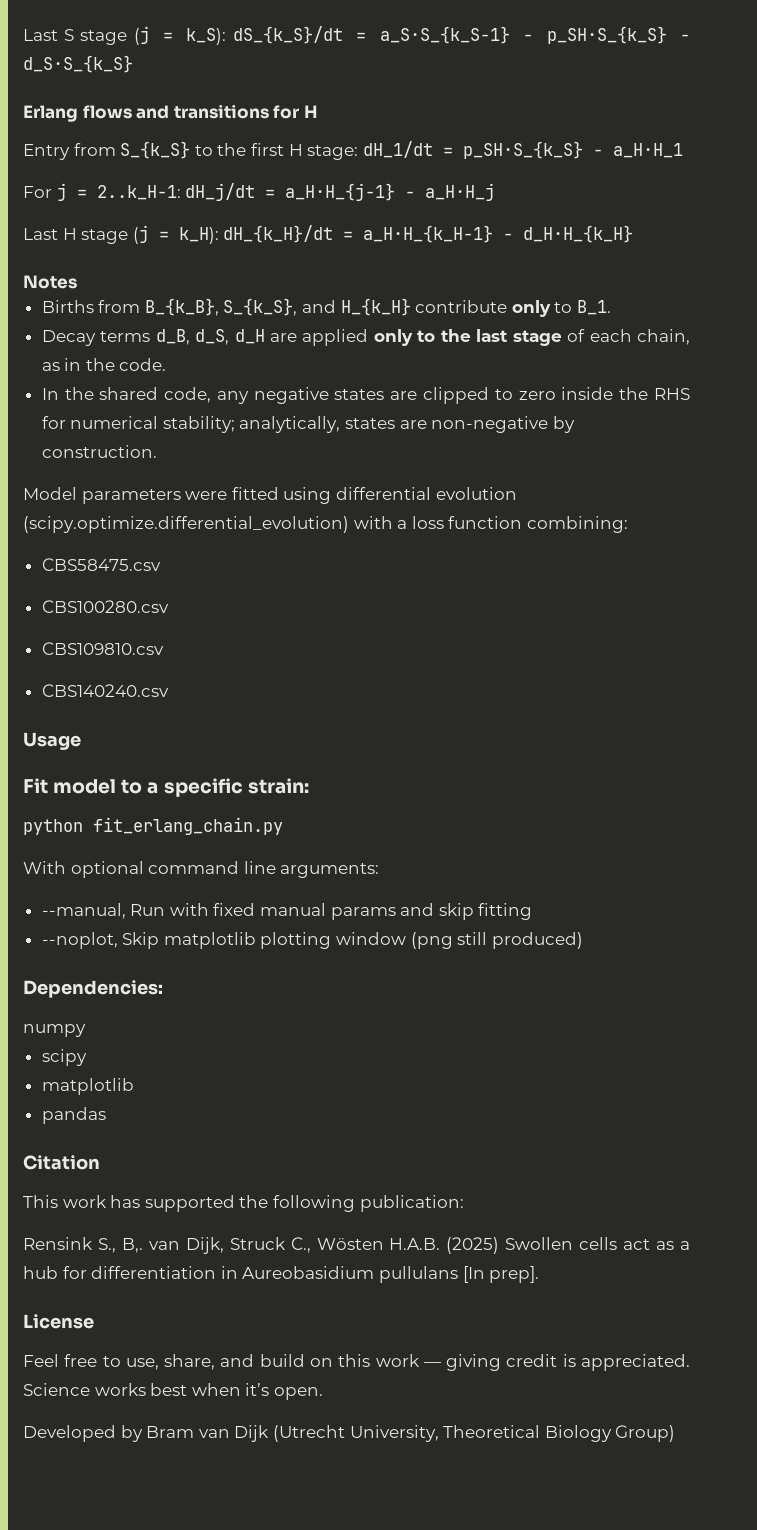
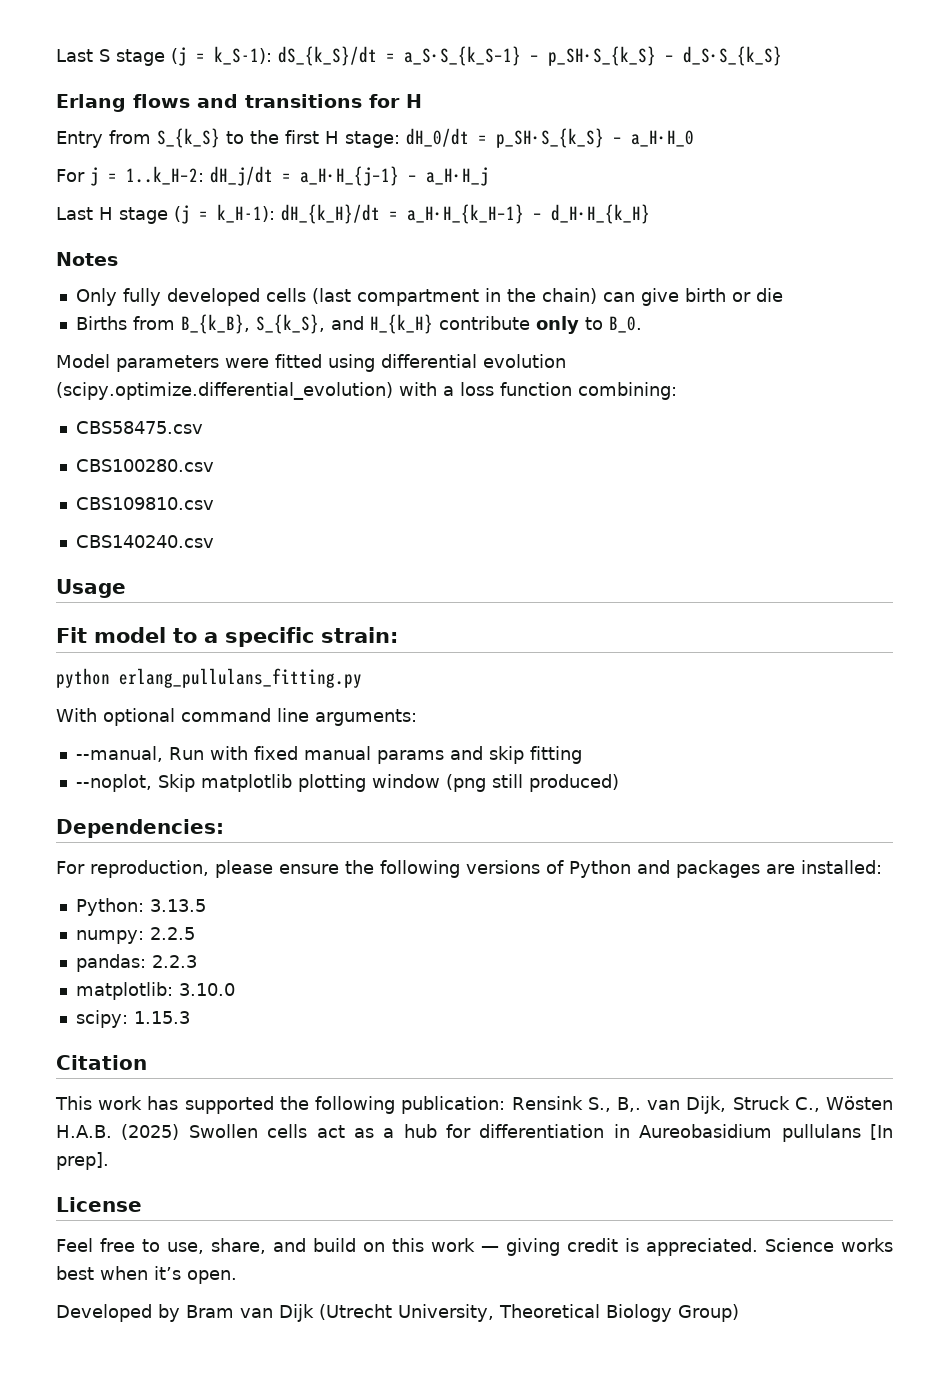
- Last S stage (j = k_S): dS_{k_S}/dt = a_S·S_{k_S−1} − p_SH·S_{k_S} − d_S·S_{k_S}
+ Last S stage (j = k_S-1): dS_{k_S}/dt = a_S·S_{k_S−1} − p_SH·S_{k_S} − d_S·S_{k_S}
- Entry from S_{k_S} to the first H stage: dH_1/dt = p_SH·S_{k_S} − a_H·H_1
+ Entry from S_{k_S} to the first H stage: dH_0/dt = p_SH·S_{k_S} − a_H·H_0
- For j = 2..k_H−1: dH_j/dt = a_H·H_{j−1} − a_H·H_j
+ For j = 1..k_H−2: dH_j/dt = a_H·H_{j−1} − a_H·H_j
- Last H stage (j = k_H): dH_{k_H}/dt = a_H·H_{k_H−1} − d_H·H_{k_H}
+ Last H stage (j = k_H-1): dH_{k_H}/dt = a_H·H_{k_H−1} − d_H·H_{k_H}
+ Only fully developed cells (last compartment in the chain) can give birth or die
- Births from B_{k_B}, S_{k_S}, and H_{k_H} contribute only to B_1.
- Decay terms d_B, d_S, d_H are applied only to the last stage of each chain, as in the code.
- In the shared code, any negative states are clipped to zero inside the RHS for numerical stability; analytically, states are non-negative by construction.
+ Births from B_{k_B}, S_{k_S}, and H_{k_H} contribute only to B_0.
- python fit_erlang_chain.py
+ python erlang_pullulans_fitting.py
- numpy
- scipy
- matplotlib
- pandas
+ For reproduction, please ensure the following versions of Python and packages are installed:
+ Python: 3.13.5
+ numpy: 2.2.5
+ pandas: 2.2.3
+ matplotlib: 3.10.0
+ scipy: 1.15.3
- This work has supported the following publication:
- Rensink S., B,. van Dijk, Struck C., Wösten H.A.B. (2025) Swollen cells act as a hub for differentiation in Aureobasidium pullulans [In prep].
+ This work has supported the following publication: Rensink S., B,. van Dijk, Struck C., Wösten H.A.B. (2025) Swollen cells act as a hub for differentiation in Aureobasidium pullulans [In prep].

